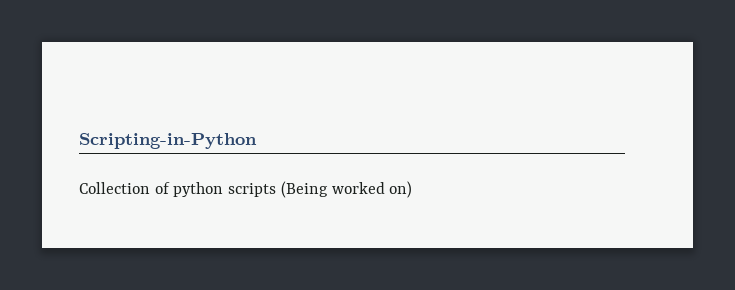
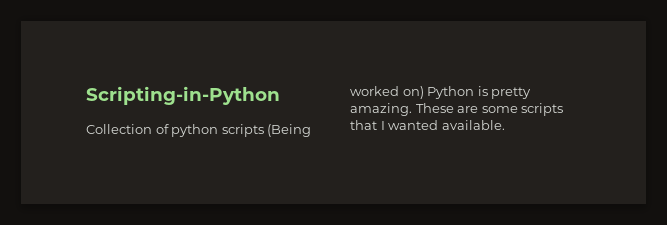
- Collection of python scripts (Being worked on)
+ Collection of python scripts (Being worked on) Python is pretty amazing. These are some scripts that I wanted available.

